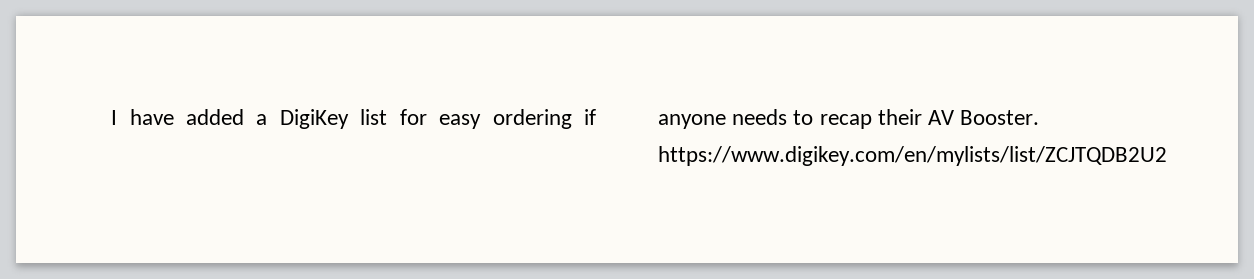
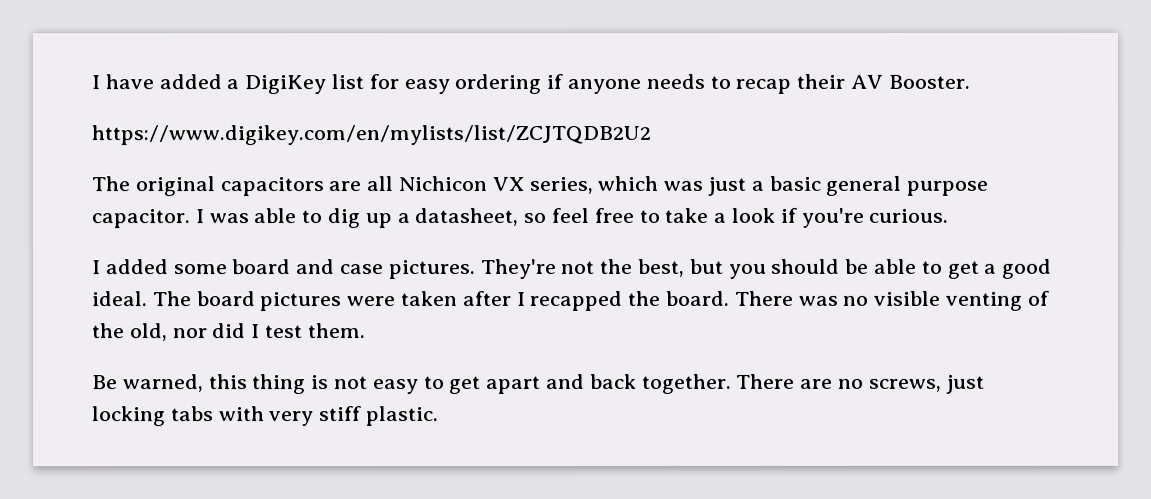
+ The original capacitors are all Nichicon VX series, which was just a basic general purpose capacitor. I was able to dig up a datasheet, so feel free to take a look if you're curious.
+ I added some board and case pictures. They're not the best, but you should be able to get a good ideal. The board pictures were taken after I recapped the board. There was no visible venting of the old, nor did I test them.
+ Be warned, this thing is not easy to get apart and back together. There are no screws, just locking tabs with very stiff plastic.

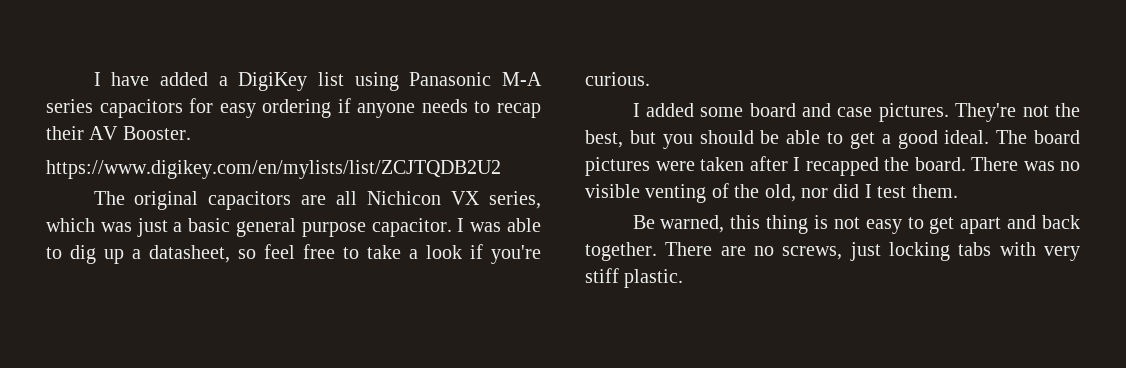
- I have added a DigiKey list for easy ordering if anyone needs to recap their AV Booster.
+ I have added a DigiKey list using Panasonic M-A series capacitors for easy ordering if anyone needs to recap their AV Booster.

